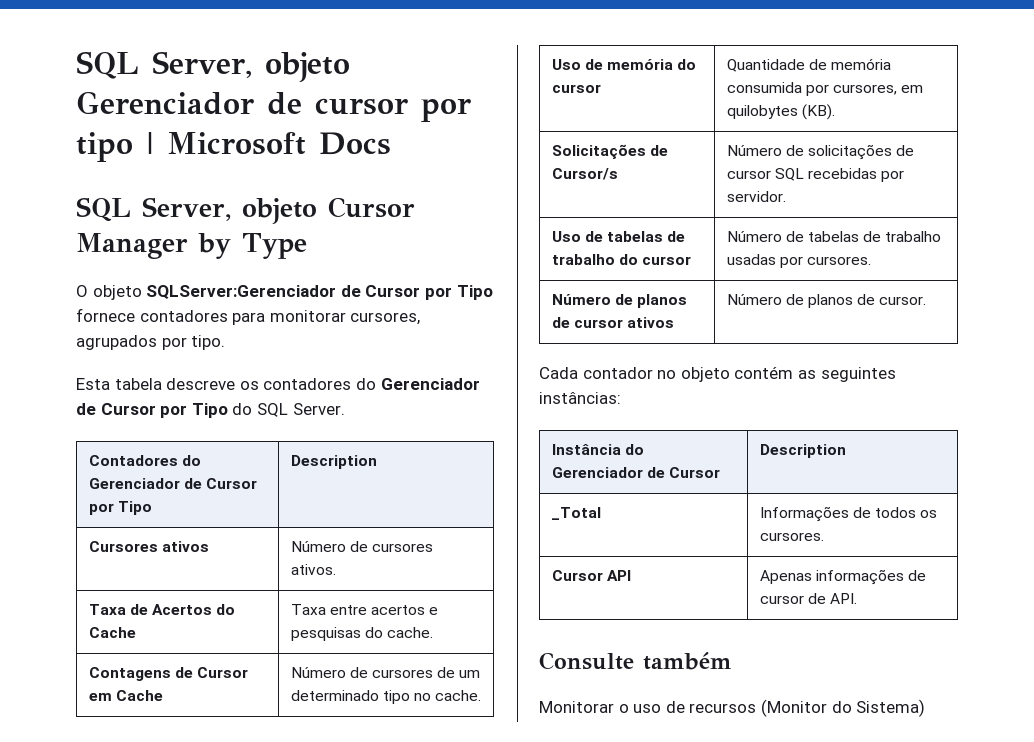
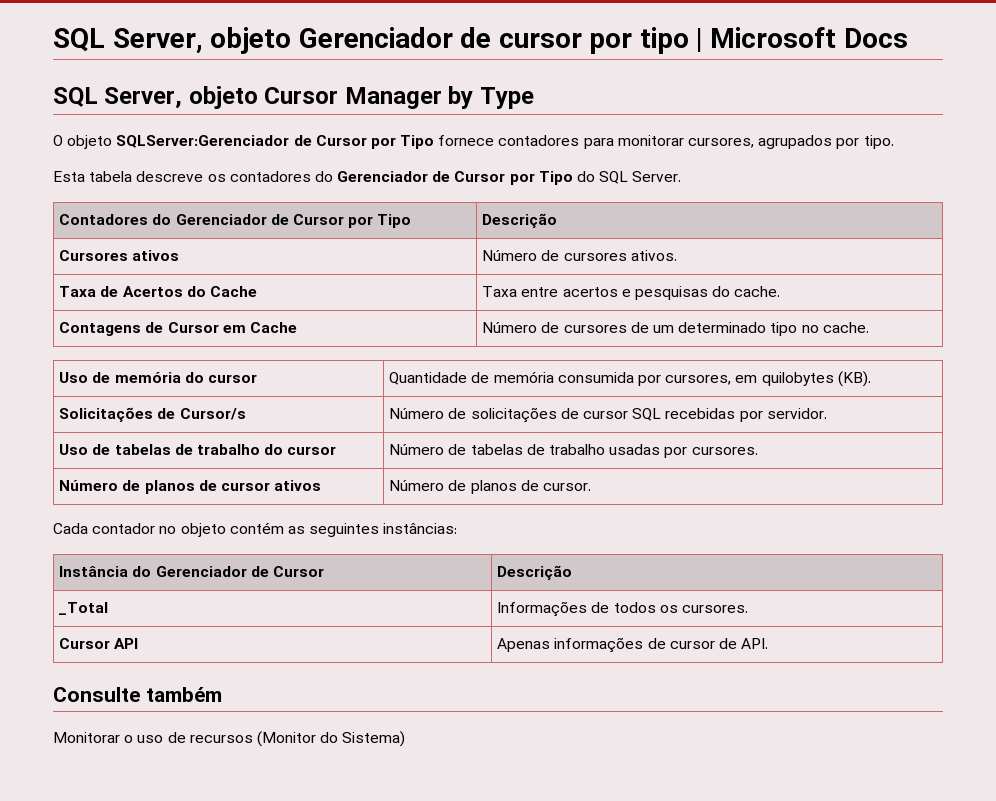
- Contadores do Gerenciador de Cursor por Tipo | Description
+ Contadores do Gerenciador de Cursor por Tipo | Descrição
- Instância do Gerenciador de Cursor | Description
+ Instância do Gerenciador de Cursor | Descrição

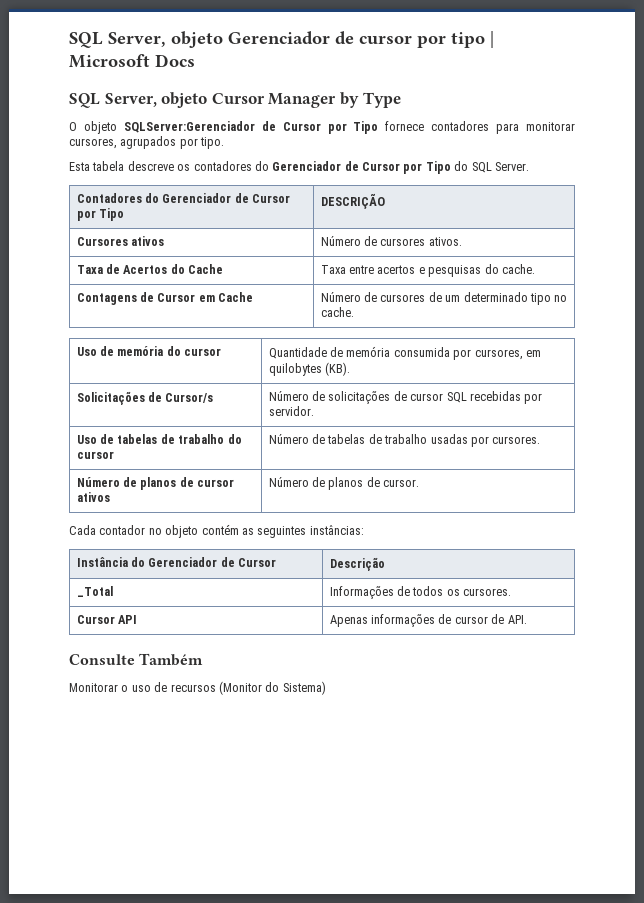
- Contadores do Gerenciador de Cursor por Tipo | Descrição
+ Contadores do Gerenciador de Cursor por Tipo | DESCRIÇÃO
- Consulte também
+ Consulte Também

